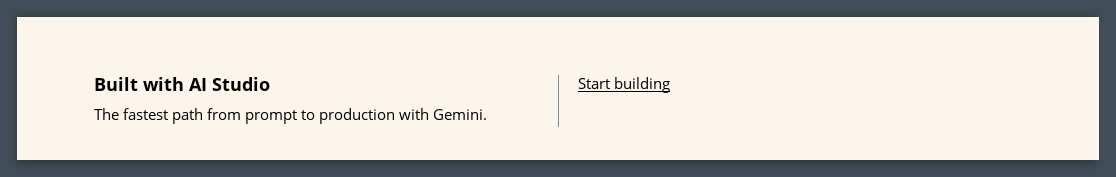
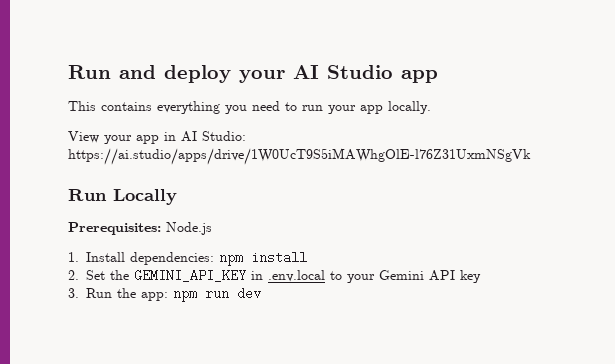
- Built with AI Studio
- The fastest path from prompt to production with Gemini.
- Start building
+ Run and deploy your AI Studio app
+ This contains everything you need to run your app locally.
+ View your app in AI Studio: https://ai.studio/apps/drive/1W0UcT9S5iMAWhgOlE-l76Z31UxmNSgVk
+ Run Locally
+ Prerequisites: Node.js
+ 1. Install dependencies: npm install
+ 2. Set the GEMINI_API_KEY in .env.local to your Gemini API key
+ 3. Run the app: npm run dev

